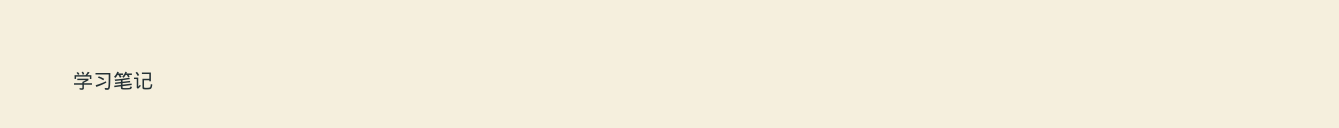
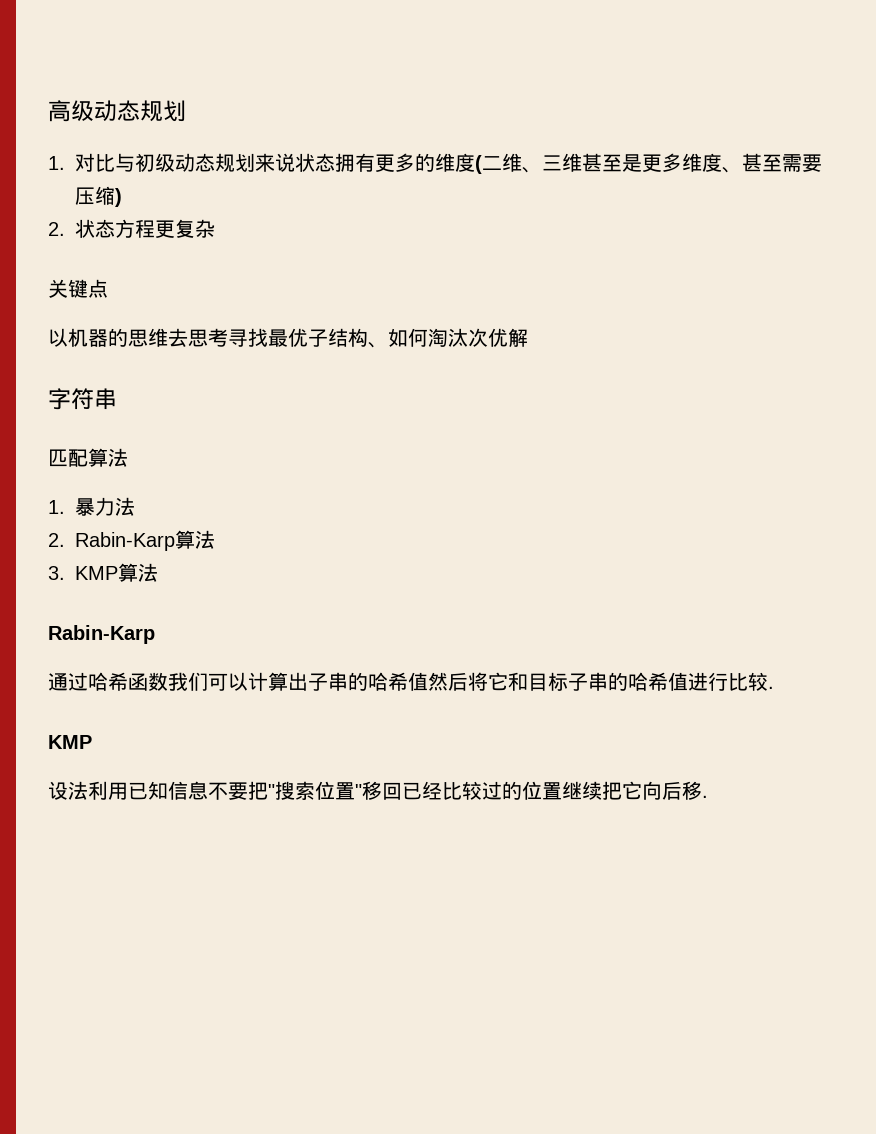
- 学习笔记
+ 高级动态规划
+ 1.对比与初级动态规划来说状态拥有更多的维度(二维、三维甚至是更多维度、甚至需要压缩)
+ 2.状态方程更复杂
+ 关键点
+ 以机器的思维去思考寻找最优子结构、如何淘汰次优解
+ 字符串
+ 匹配算法
+ 1.暴力法
+ 2. Rabin-Karp算法
+ 3. KMP算法
+ Rabin-Karp
+ 通过哈希函数我们可以计算出子串的哈希值然后将它和目标子串的哈希值进行比较.
+ KMP
+ 设法利用已知信息不要把"搜索位置"移回已经比较过的位置继续把它向后移.

